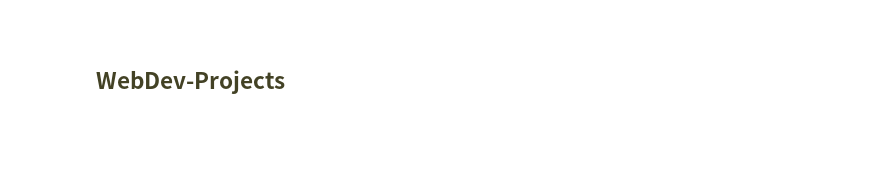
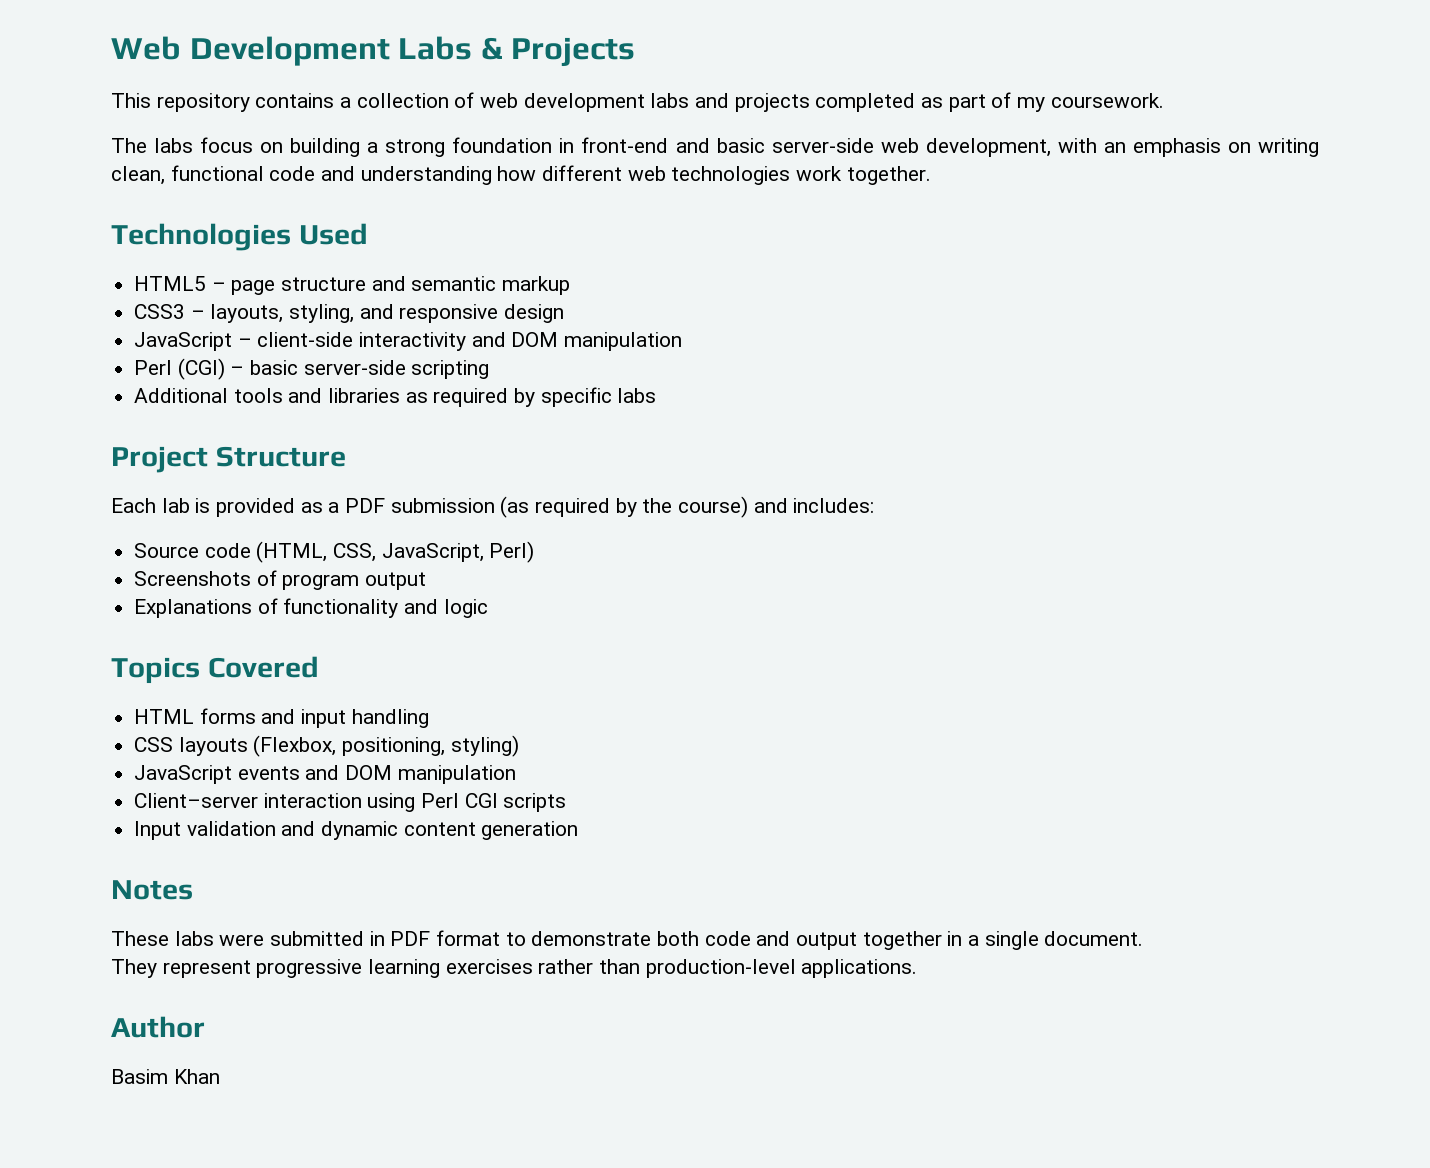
- WebDev-Projects
+ Web Development Labs & Projects
+ This repository contains a collection of web development labs and projects completed as part of my coursework.
+ The labs focus on building a strong foundation in front-end and basic server-side web development, with an emphasis on writing clean, functional code and understanding how different web technologies work together.
+ Technologies Used
+ HTML5 – page structure and semantic markup
+ CSS3 – layouts, styling, and responsive design
+ JavaScript – client-side interactivity and DOM manipulation
+ Perl (CGI) – basic server-side scripting
+ Additional tools and libraries as required by specific labs
+ Project Structure
+ Each lab is provided as a PDF submission (as required by the course) and includes:
+ Source code (HTML, CSS, JavaScript, Perl)
+ Screenshots of program output
+ Explanations of functionality and logic
+ Topics Covered
+ HTML forms and input handling
+ CSS layouts (Flexbox, positioning, styling)
+ JavaScript events and DOM manipulation
+ Client–server interaction using Perl CGI scripts
+ Input validation and dynamic content generation
+ Notes
+ These labs were submitted in PDF format to demonstrate both code and output together in a single document.
+ They represent progressive learning exercises rather than production-level applications.
+ Author
+ Basim Khan

